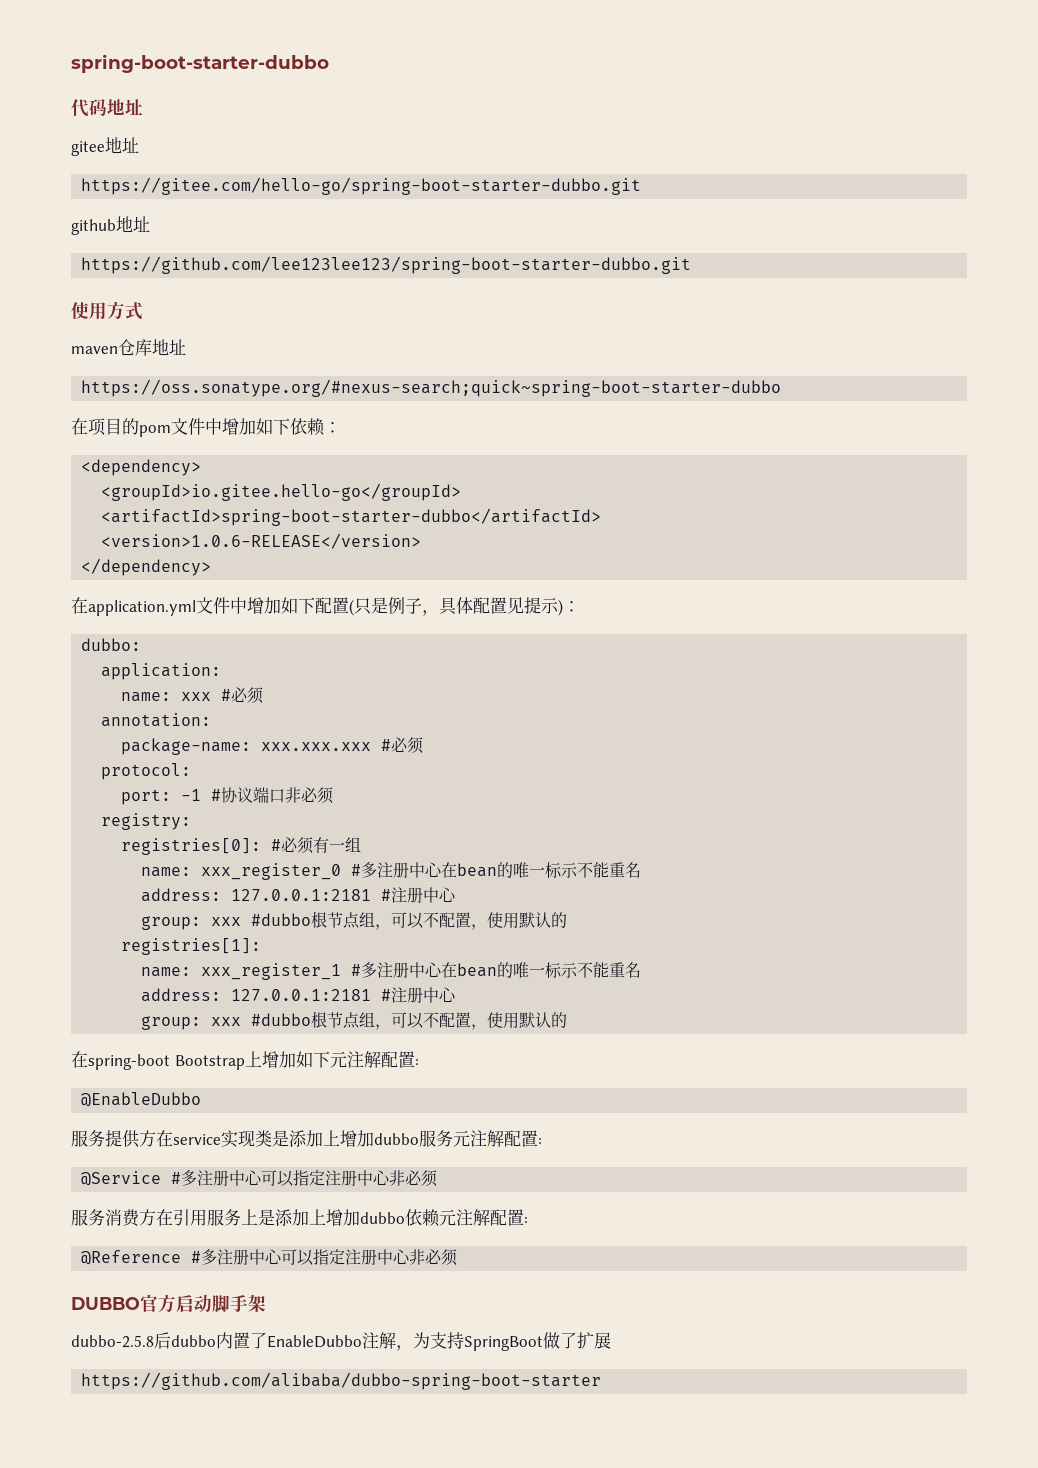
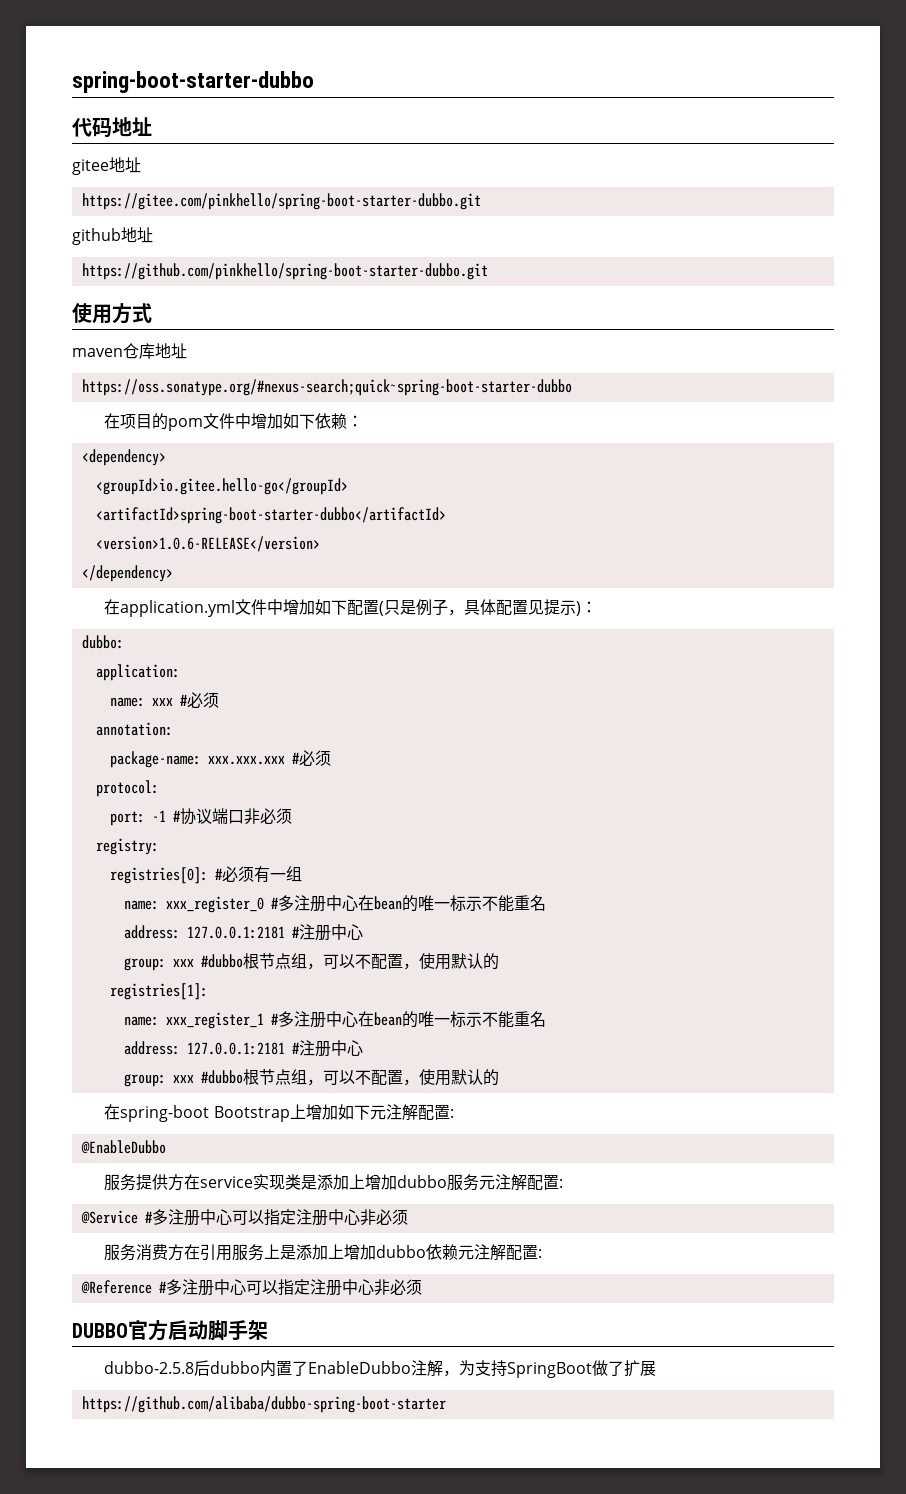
- https://gitee.com/hello-go/spring-boot-starter-dubbo.git
+ https://gitee.com/pinkhello/spring-boot-starter-dubbo.git
- https://github.com/lee123lee123/spring-boot-starter-dubbo.git
+ https://github.com/pinkhello/spring-boot-starter-dubbo.git

